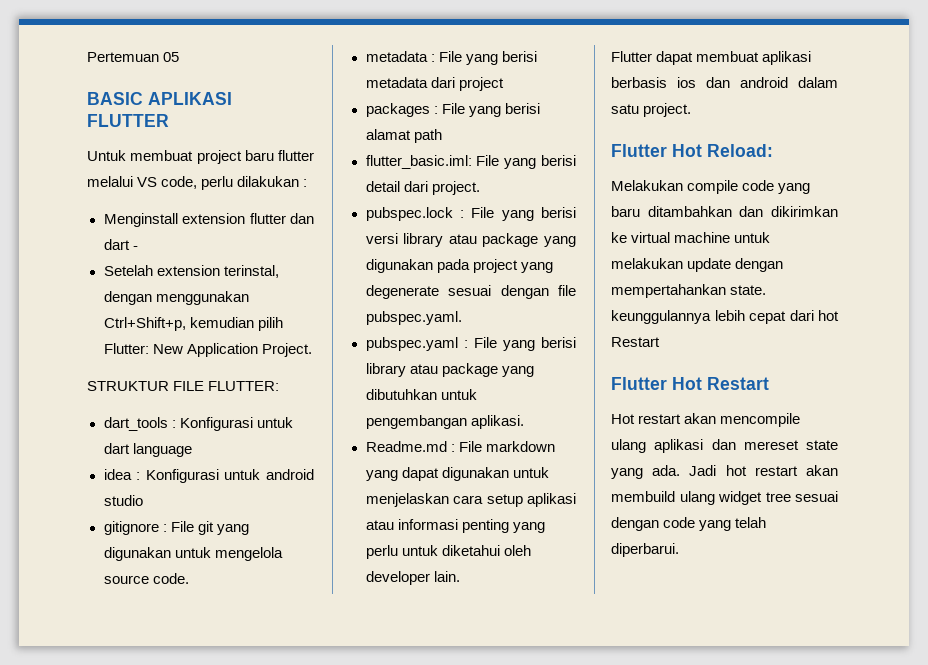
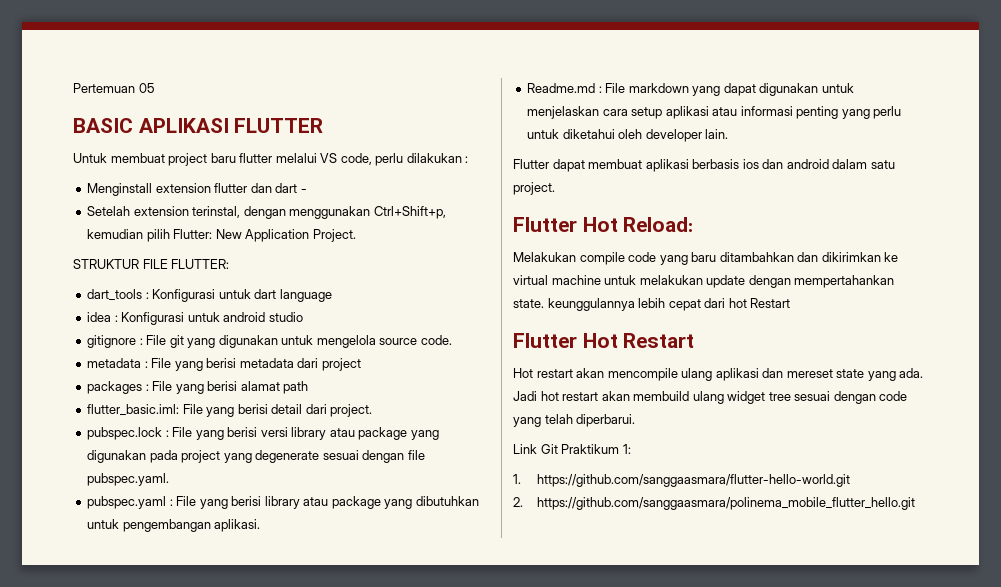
+ Link Git Praktikum 1:
+ 1. https://github.com/sanggaasmara/flutter-hello-world.git
+ 2. https://github.com/sanggaasmara/polinema_mobile_flutter_hello.git

